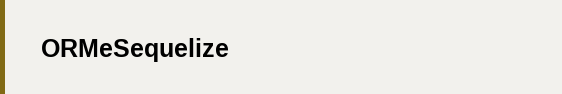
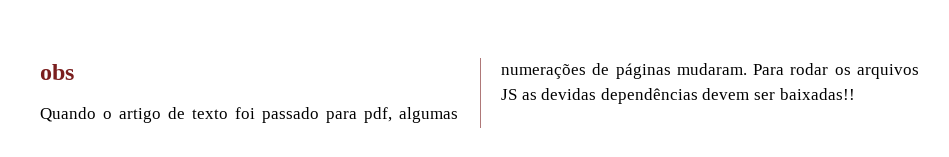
- ORMeSequelize
+ obs
+ Quando o artigo de texto foi passado para pdf, algumas numerações de páginas mudaram. Para rodar os arquivos JS as devidas dependências devem ser baixadas!!

